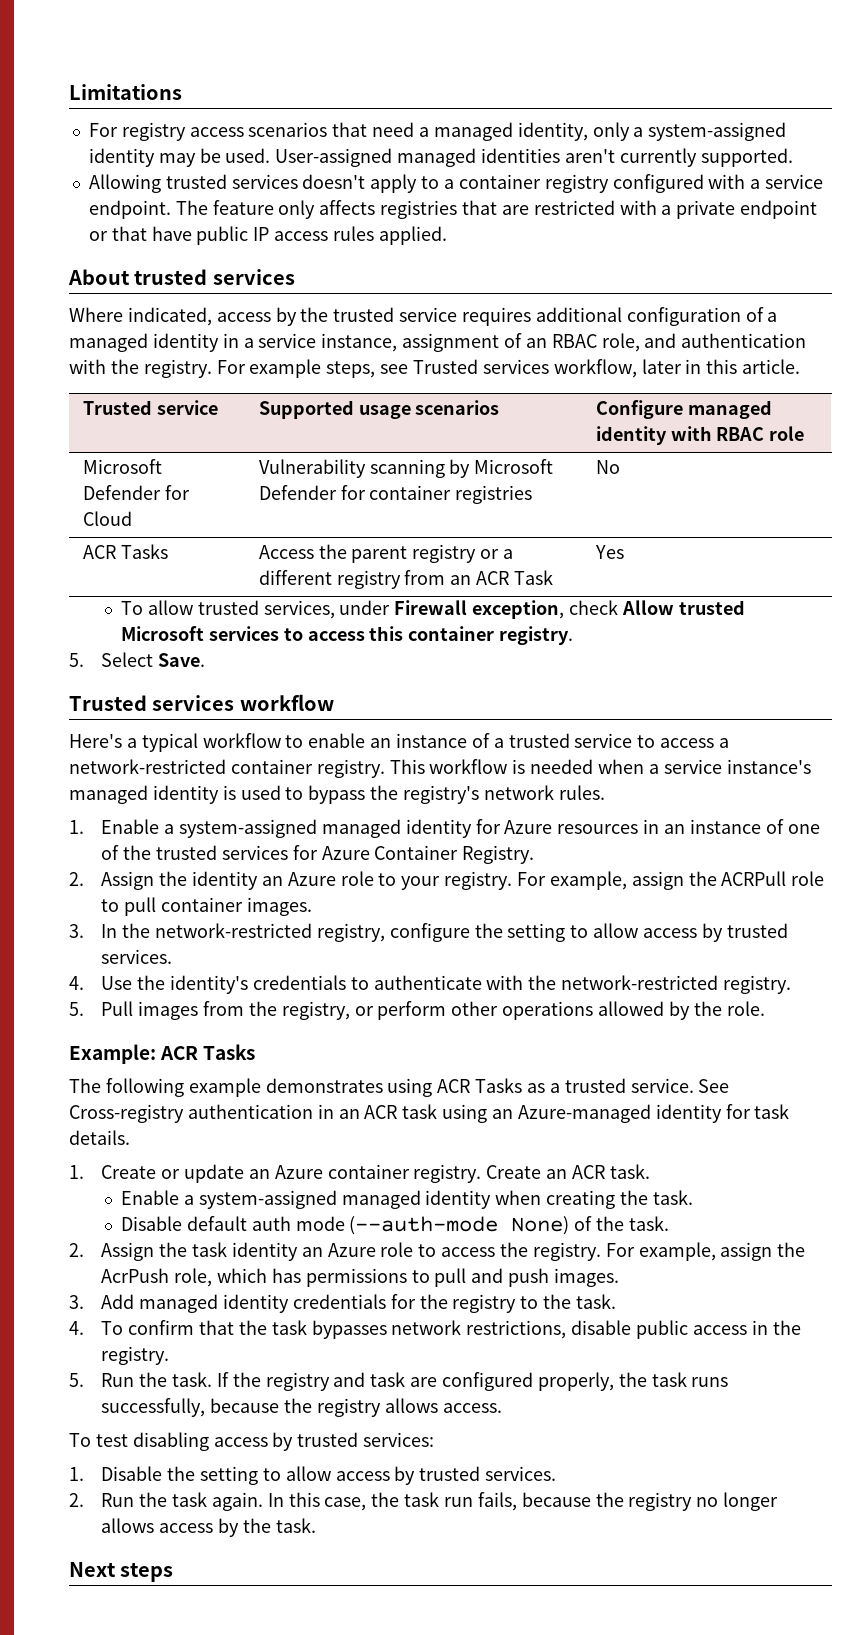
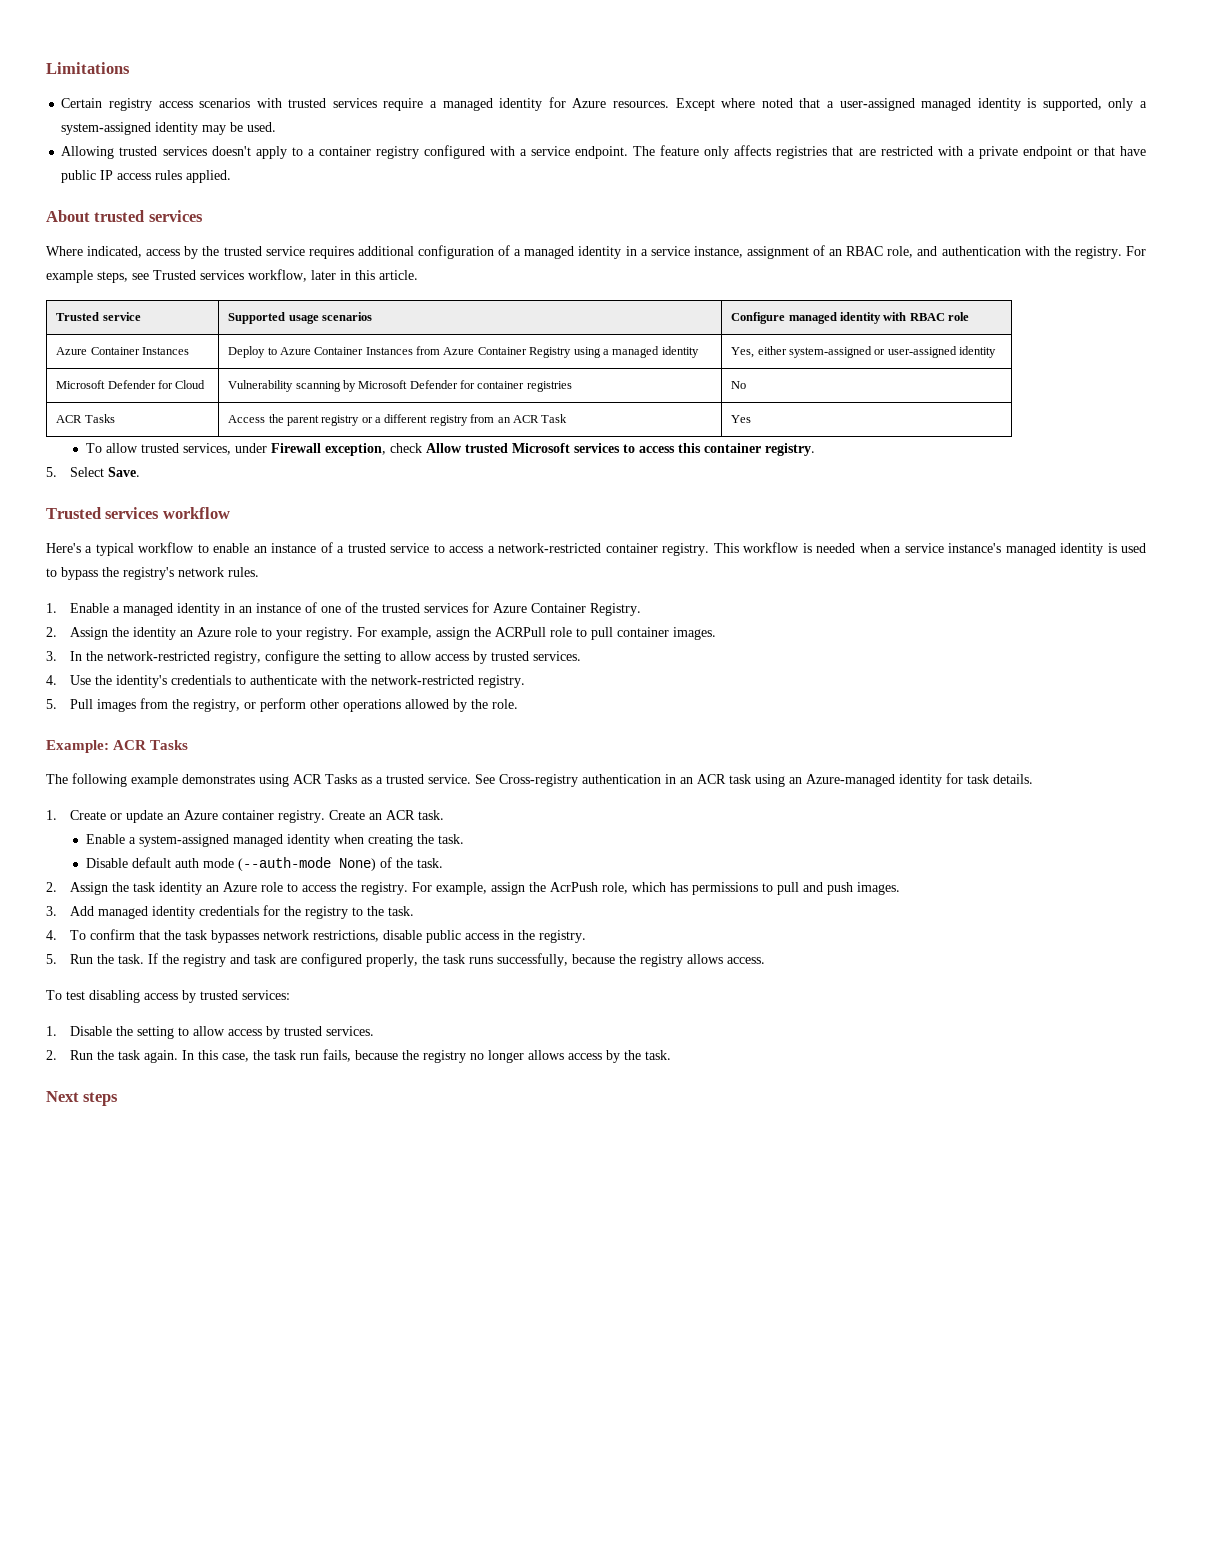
- For registry access scenarios that need a managed identity, only a system-assigned identity may be used. User-assigned managed identities aren't currently supported.
+ Certain registry access scenarios with trusted services require a managed identity for Azure resources. Except where noted that a user-assigned managed identity is supported, only a system-assigned identity may be used.
+ Azure Container Instances | Deploy to Azure Container Instances from Azure Container Registry using a managed identity | Yes, either system-assigned or user-assigned identity
- 1. Enable a system-assigned managed identity for Azure resources in an instance of one of the trusted services for Azure Container Registry.
+ 1. Enable a managed identity in an instance of one of the trusted services for Azure Container Registry.

